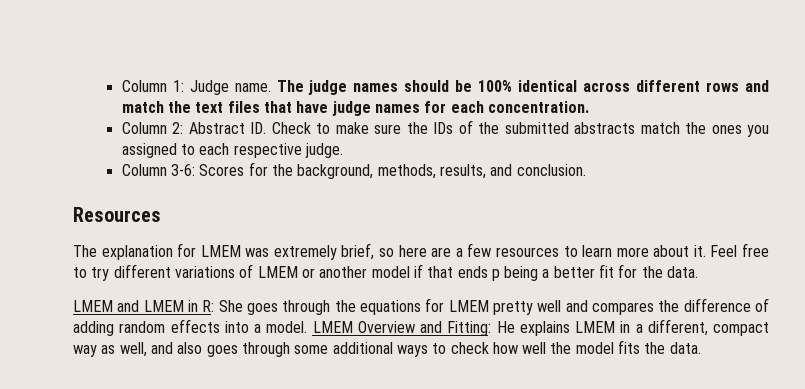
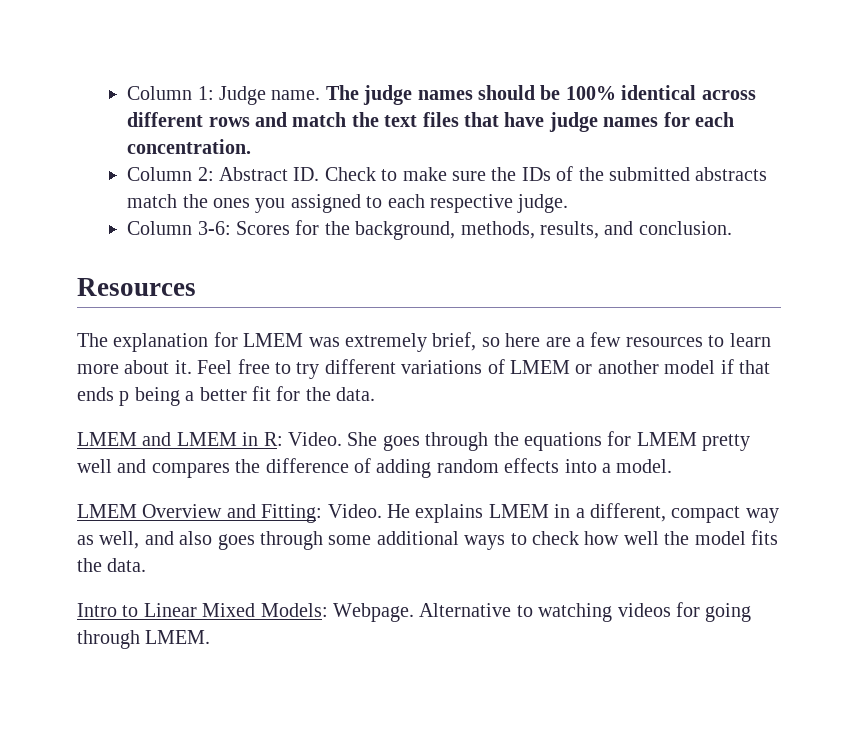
- LMEM and LMEM in R: She goes through the equations for LMEM pretty well and compares the difference of adding random effects into a model. LMEM Overview and Fitting: He explains LMEM in a different, compact way as well, and also goes through some additional ways to check how well the model fits the data.
+ LMEM and LMEM in R: Video. She goes through the equations for LMEM pretty well and compares the difference of adding random effects into a model.
+ LMEM Overview and Fitting: Video. He explains LMEM in a different, compact way as well, and also goes through some additional ways to check how well the model fits the data.
+ Intro to Linear Mixed Models: Webpage. Alternative to watching videos for going through LMEM.

